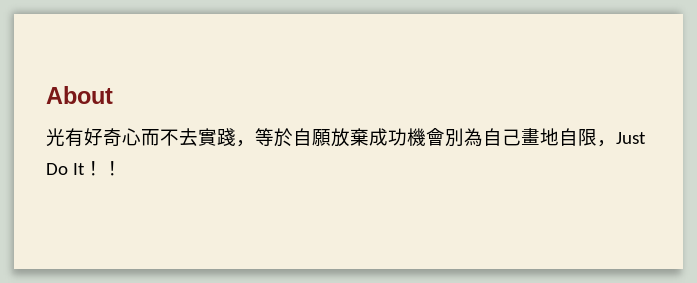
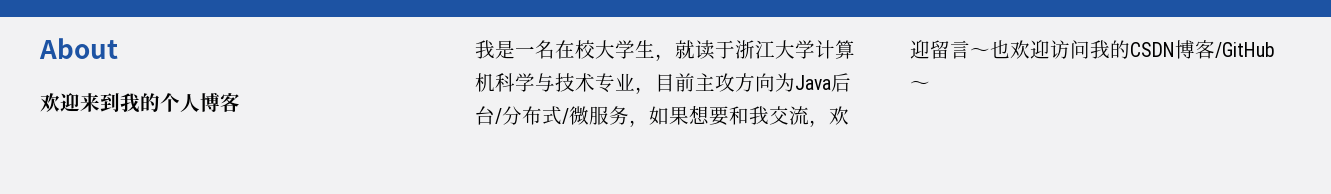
- 光有好奇心而不去實踐，等於自願放棄成功機會別為自己畫地自限，Just Do It！！
+ 欢迎来到我的个人博客
+ 我是一名在校大学生，就读于浙江大学计算机科学与技术专业，目前主攻方向为Java后台/分布式/微服务，如果想要和我交流，欢迎留言～也欢迎访问我的CSDN博客/GitHub～

